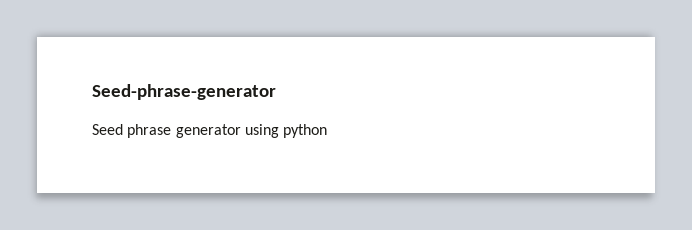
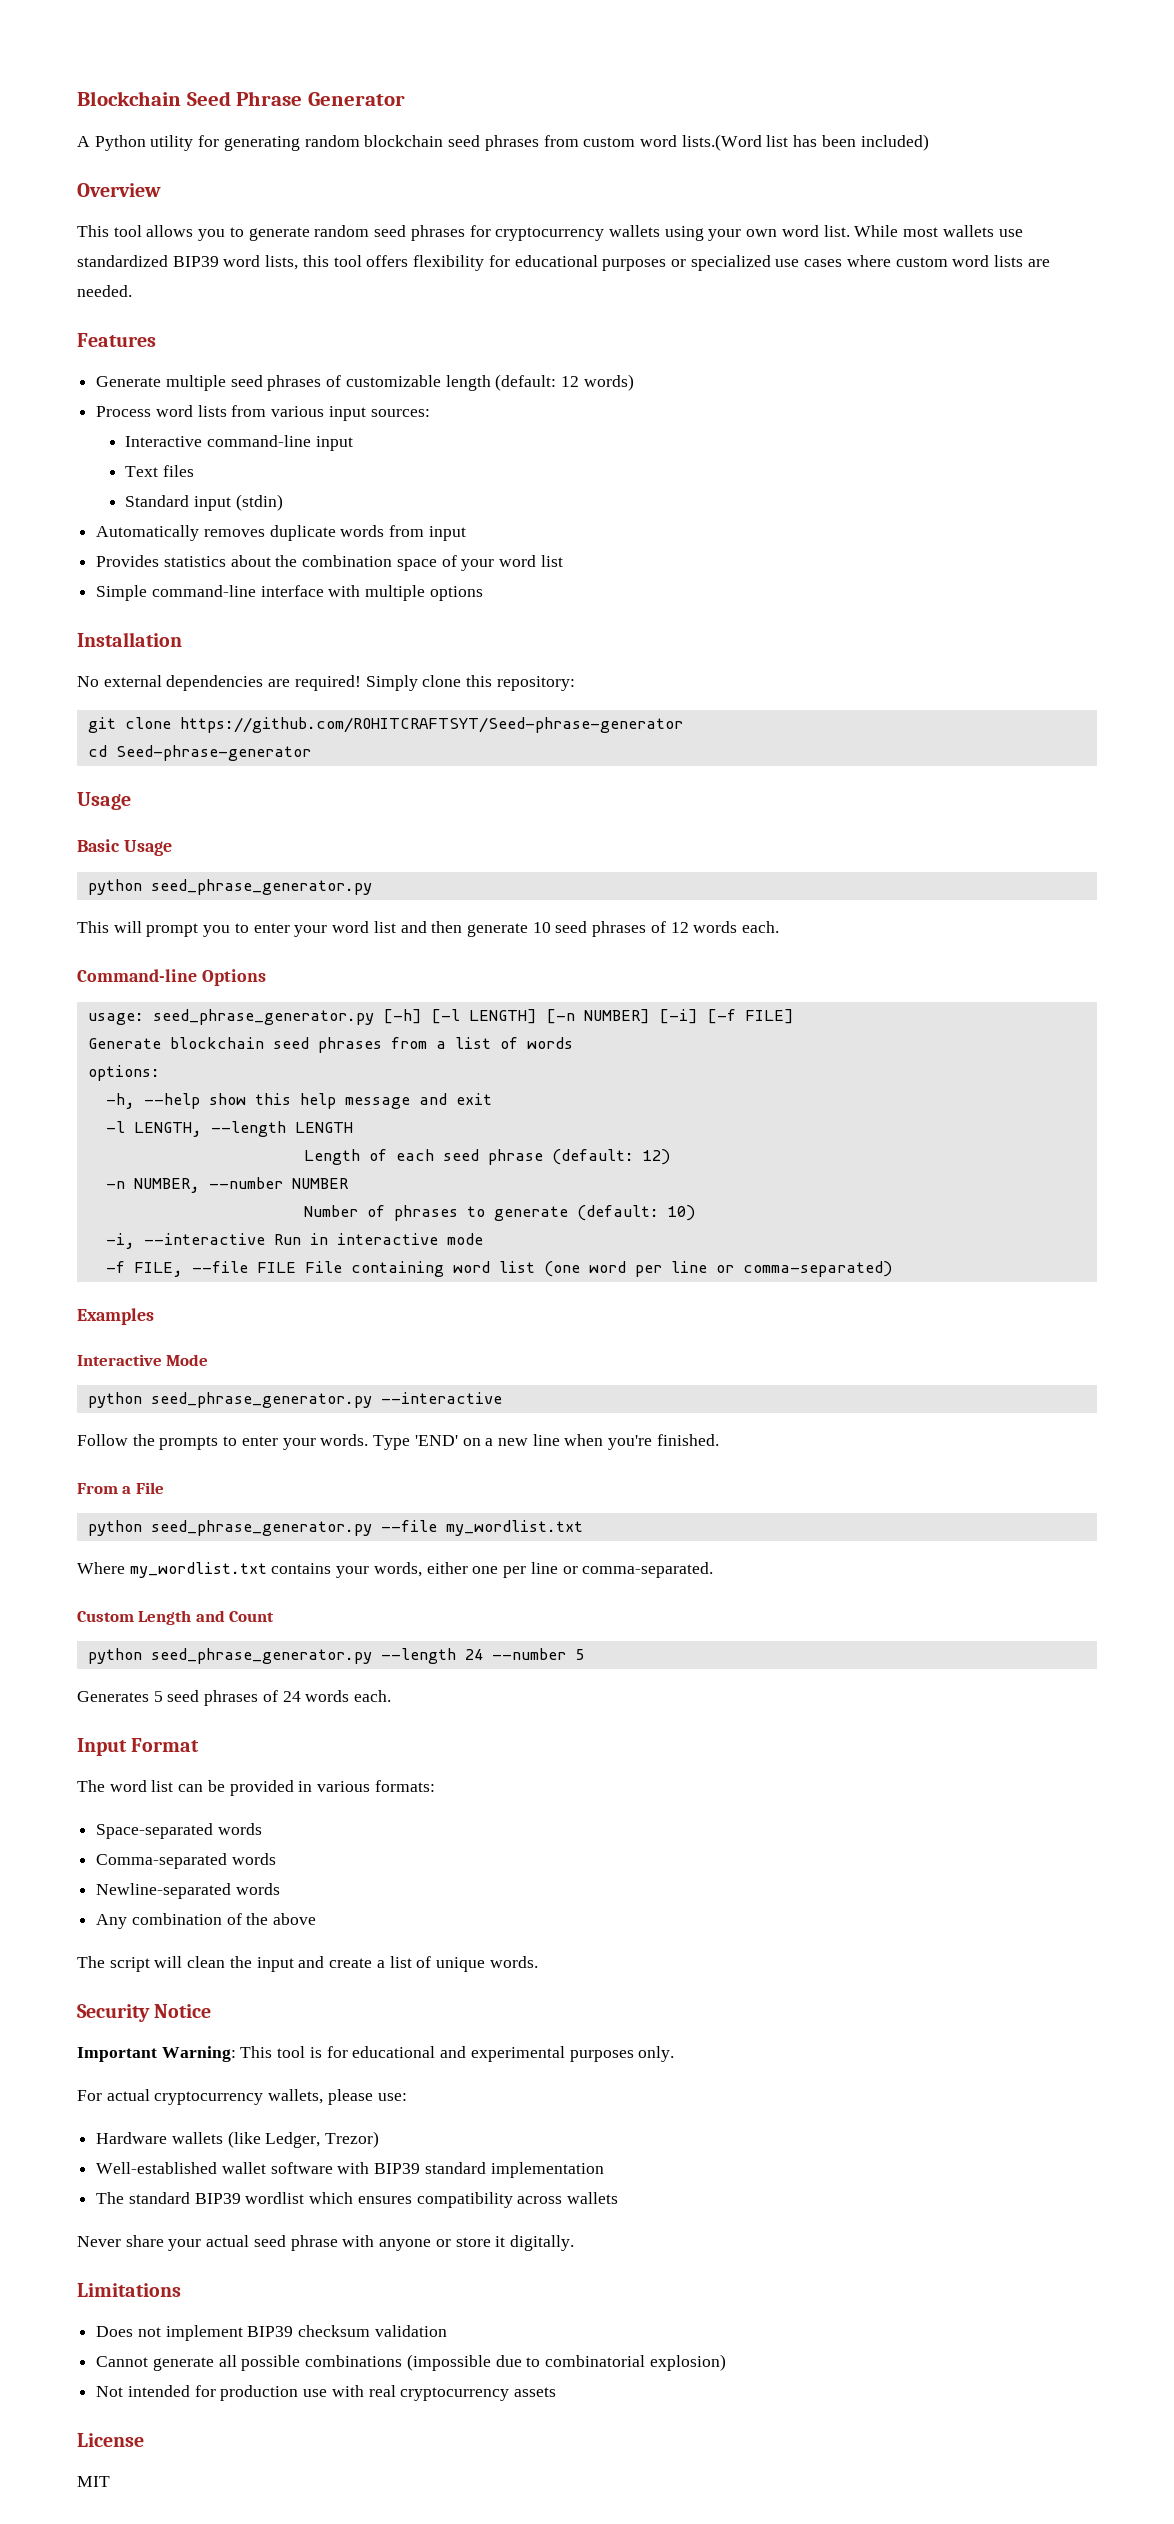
- Seed-phrase-generator
- Seed phrase generator using python
+ Blockchain Seed Phrase Generator
+ A Python utility for generating random blockchain seed phrases from custom word lists.(Word list has been included)
+ Overview
+ This tool allows you to generate random seed phrases for cryptocurrency wallets using your own word list. While most wallets use standardized BIP39 word lists, this tool offers flexibility for educational purposes or specialized use cases where custom word lists are needed.
+ Features
+ Generate multiple seed phrases of customizable length (default: 12 words)
+ Process word lists from various input sources:
+ Interactive command-line input
+ Text files
+ Standard input (stdin)
+ Automatically removes duplicate words from input
+ Provides statistics about the combination space of your word list
+ Simple command-line interface with multiple options
+ Installation
+ No external dependencies are required! Simply clone this repository:
+ git clone https://github.com/ROHITCRAFTSYT/Seed-phrase-generator
+ cd Seed-phrase-generator
+ Usage
+ Basic Usage
+ python seed_phrase_generator.py
+ This will prompt you to enter your word list and then generate 10 seed phrases of 12 words each.
+ Command-line Options
+ usage: seed_phrase_generator.py [-h] [-l LENGTH] [-n NUMBER] [-i] [-f FILE]
+ Generate blockchain seed phrases from a list of words
+ options:
+ -h, --help show this help message and exit
+ -l LENGTH, --length LENGTH
+ Length of each seed phrase (default: 12)
+ -n NUMBER, --number NUMBER
+ Number of phrases to generate (default: 10)
+ -i, --interactive Run in interactive mode
+ -f FILE, --file FILE File containing word list (one word per line or comma-separated)
+ Examples
+ Interactive Mode
+ python seed_phrase_generator.py --interactive
+ Follow the prompts to enter your words. Type 'END' on a new line when you're finished.
+ From a File
+ python seed_phrase_generator.py --file my_wordlist.txt
+ Where my_wordlist.txt contains your words, either one per line or comma-separated.
+ Custom Length and Count
+ python seed_phrase_generator.py --length 24 --number 5
+ Generates 5 seed phrases of 24 words each.
+ Input Format
+ The word list can be provided in various formats:
+ Space-separated words
+ Comma-separated words
+ Newline-separated words
+ Any combination of the above
+ The script will clean the input and create a list of unique words.
+ Security Notice
+ Important Warning: This tool is for educational and experimental purposes only.
+ For actual cryptocurrency wallets, please use:
+ Hardware wallets (like Ledger, Trezor)
+ Well-established wallet software with BIP39 standard implementation
+ The standard BIP39 wordlist which ensures compatibility across wallets
+ Never share your actual seed phrase with anyone or store it digitally.
+ Limitations
+ Does not implement BIP39 checksum validation
+ Cannot generate all possible combinations (impossible due to combinatorial explosion)
+ Not intended for production use with real cryptocurrency assets
+ License
+ MIT

